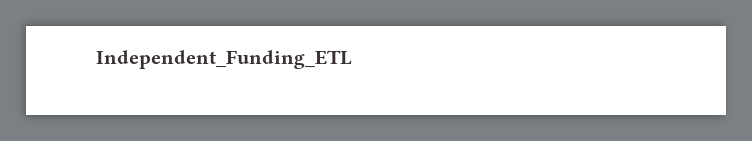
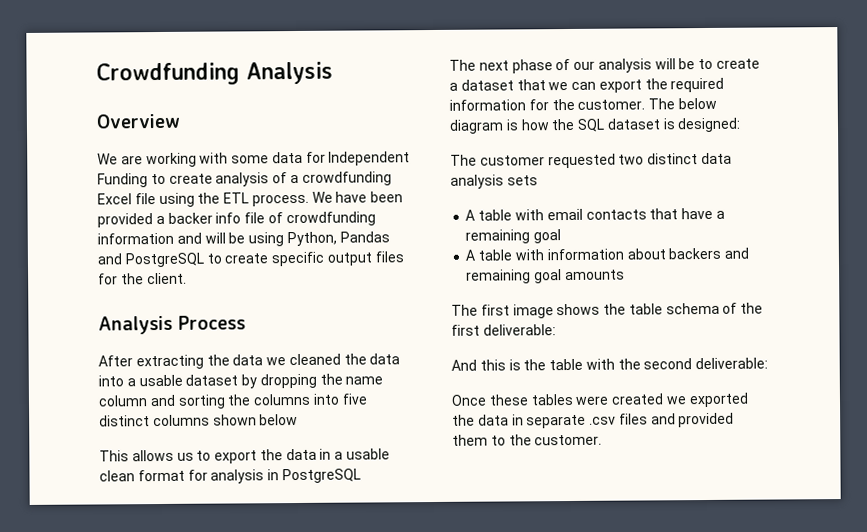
- Independent_Funding_ETL
+ Crowdfunding Analysis
+ Overview
+ We are working with some data for Independent Funding to create analysis of a crowdfunding Excel file using the ETL process. We have been provided a backer info file of crowdfunding information and will be using Python, Pandas and PostgreSQL to create specific output files for the client.
+ Analysis Process
+ After extracting the data we cleaned the data into a usable dataset by dropping the name column and sorting the columns into five distinct columns shown below
+ This allows us to export the data in a usable clean format for analysis in PostgreSQL
+ The next phase of our analysis will be to create a dataset that we can export the required information for the customer. The below diagram is how the SQL dataset is designed:
+ The customer requested two distinct data analysis sets
+ A table with email contacts that have a remaining goal
+ A table with information about backers and remaining goal amounts
+ The first image shows the table schema of the first deliverable:
+ And this is the table with the second deliverable:
+ Once these tables were created we exported the data in separate .csv files and provided them to the customer.

